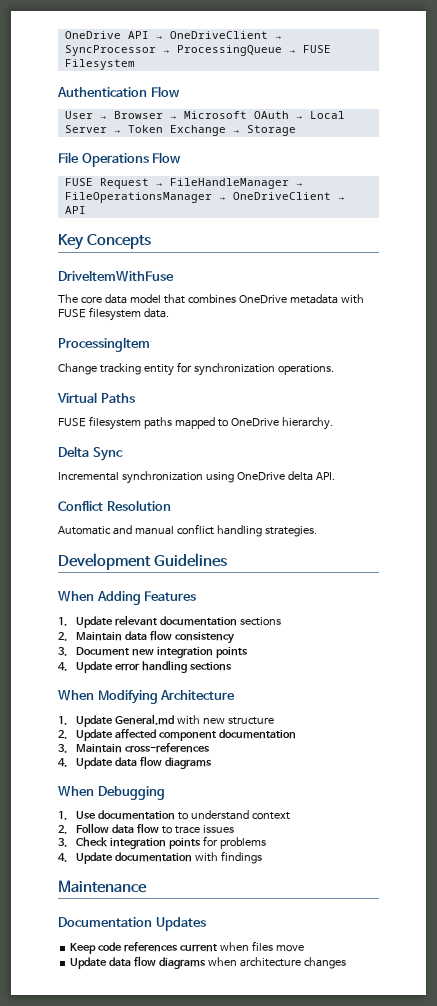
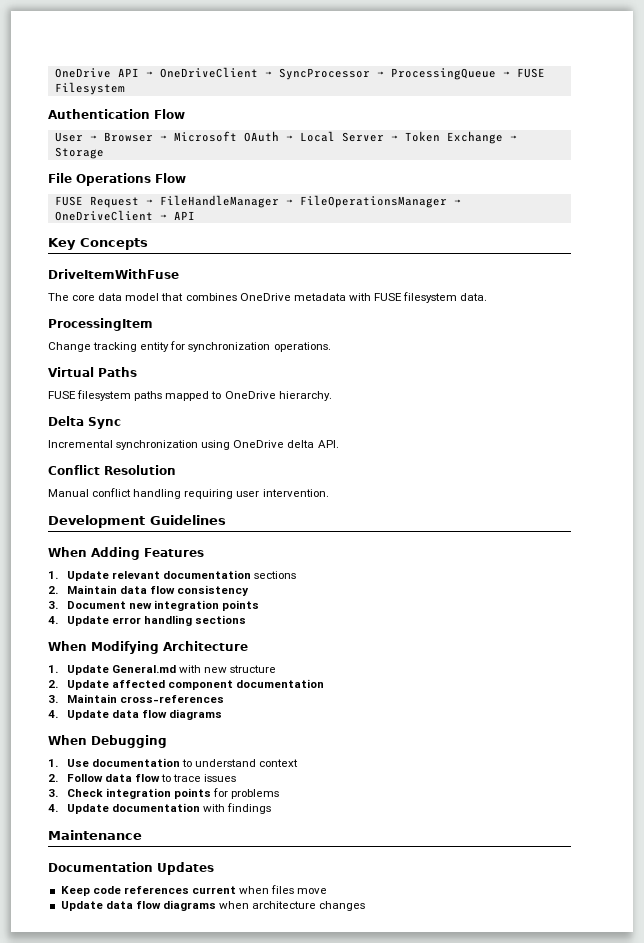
- Automatic and manual conflict handling strategies.
+ Manual conflict handling requiring user intervention.

